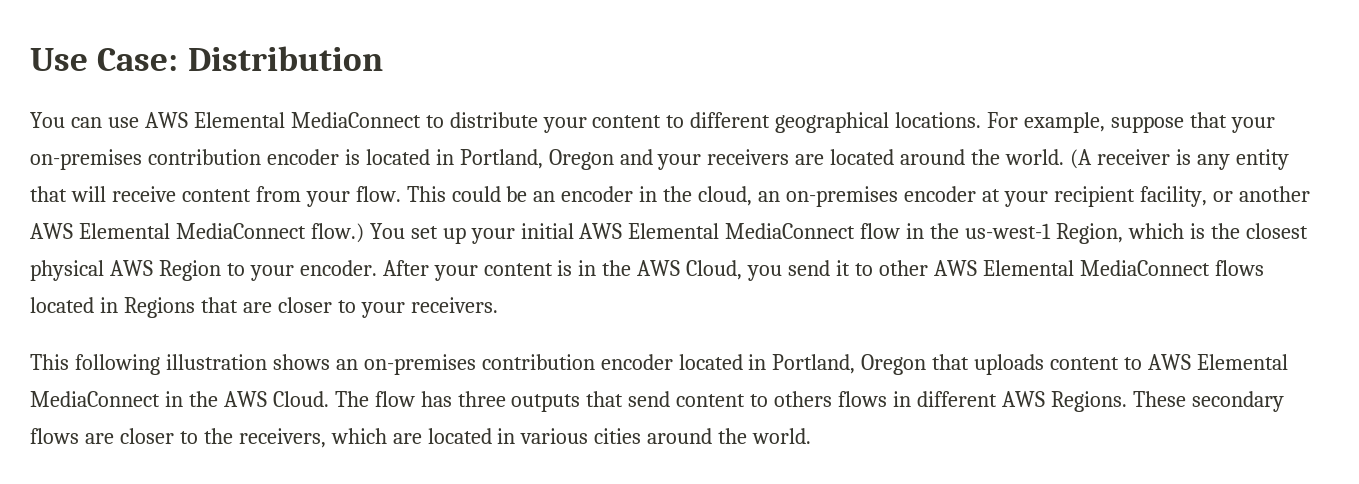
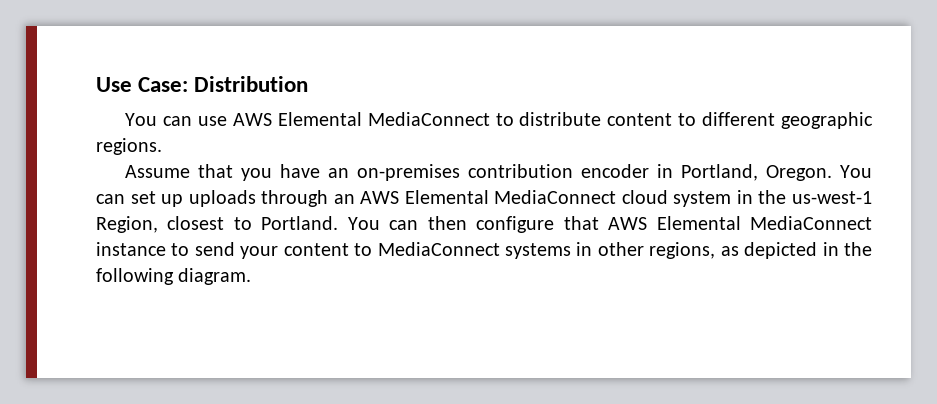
- You can use AWS Elemental MediaConnect to distribute your content to different geographical locations. For example, suppose that your on-premises contribution encoder is located in Portland, Oregon and your receivers are located around the world. (A receiver is any entity that will receive content from your flow. This could be an encoder in the cloud, an on-premises encoder at your recipient facility, or another AWS Elemental MediaConnect flow.) You set up your initial AWS Elemental MediaConnect flow in the us-west-1 Region, which is the closest physical AWS Region to your encoder. After your content is in the AWS Cloud, you send it to other AWS Elemental MediaConnect flows located in Regions that are closer to your receivers.
- This following illustration shows an on-premises contribution encoder located in Portland, Oregon that uploads content to AWS Elemental MediaConnect in the AWS Cloud. The flow has three outputs that send content to others flows in different AWS Regions. These secondary flows are closer to the receivers, which are located in various cities around the world.
+ You can use AWS Elemental MediaConnect to distribute content to different geographic regions.
+ Assume that you have an on-premises contribution encoder in Portland, Oregon. You can set up uploads through an AWS Elemental MediaConnect cloud system in the us-west-1 Region, closest to Portland. You can then configure that AWS Elemental MediaConnect instance to send your content to MediaConnect systems in other regions, as depicted in the following diagram.

